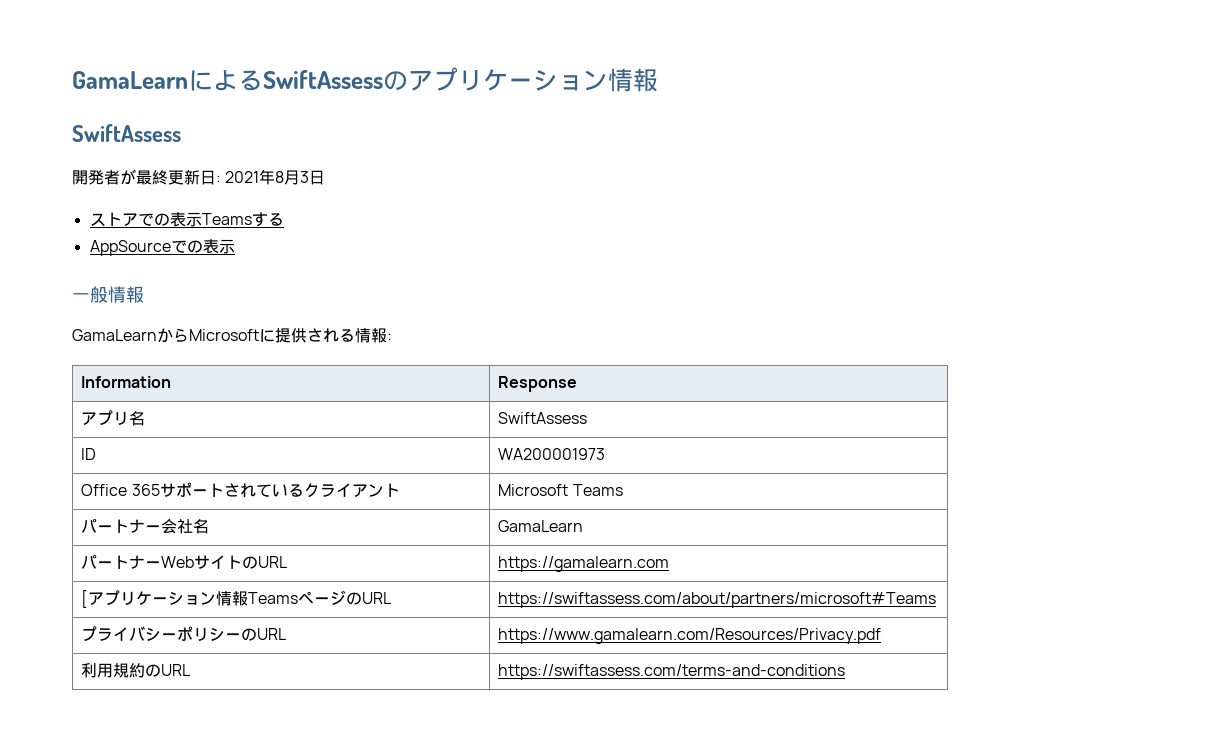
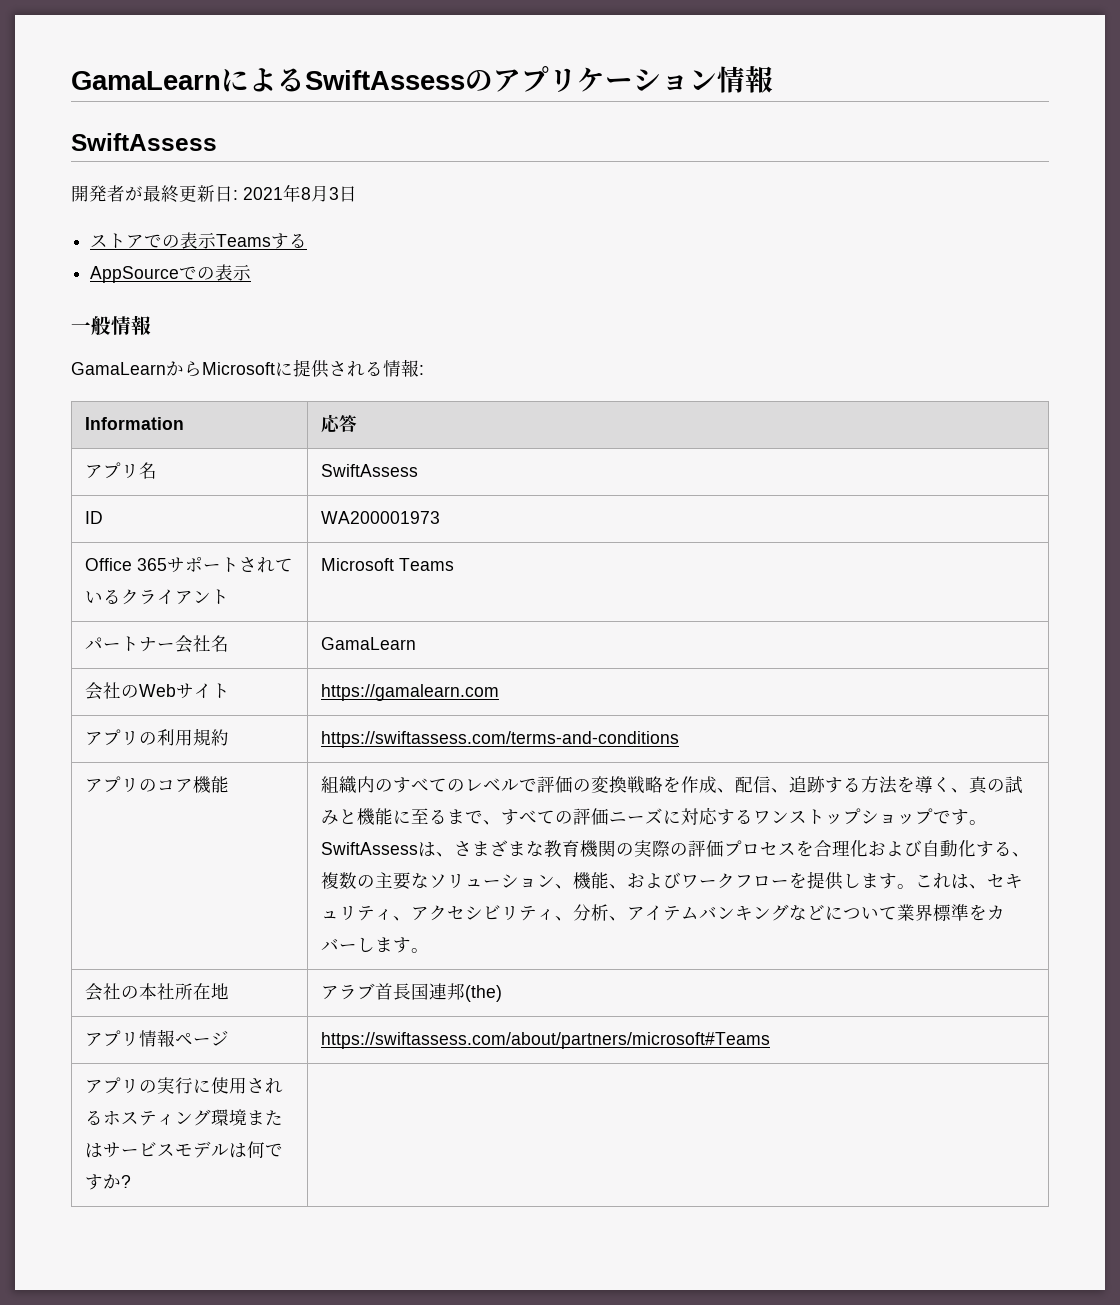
- Information | Response
+ Information | 応答
- パートナーWebサイトのURL | https://gamalearn.com
+ 会社のWebサイト | https://gamalearn.com
- [アプリケーション情報TeamsページのURL | https://swiftassess.com/about/partners/microsoft#Teams
+ アプリの利用規約 | https://swiftassess.com/terms-and-conditions
+ アプリのコア機能 | 組織内のすべてのレベルで評価の変換戦略を作成、配信、追跡する方法を導く、真の試みと機能に至るまで、すべての評価ニーズに対応するワンストップショップです。SwiftAssessは、さまざまな教育機関の実際の評価プロセスを合理化および自動化する、複数の主要なソリューション、機能、およびワークフローを提供します。これは、セキュリティ、アクセシビリティ、分析、アイテムバンキングなどについて業界標準をカバーします。
+ 会社の本社所在地 | アラブ首長国連邦(the)
+ アプリ情報ページ | https://swiftassess.com/about/partners/microsoft#Teams
- プライバシーポリシーのURL | https://www.gamalearn.com/Resources/Privacy.pdf
- 利用規約のURL | https://swiftassess.com/terms-and-conditions
+ アプリの実行に使用されるホスティング環境またはサービスモデルは何ですか? |

